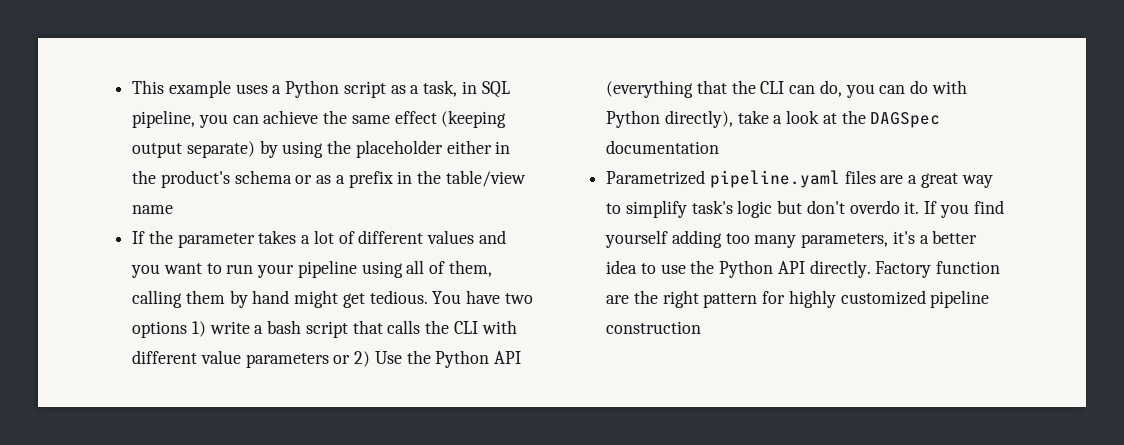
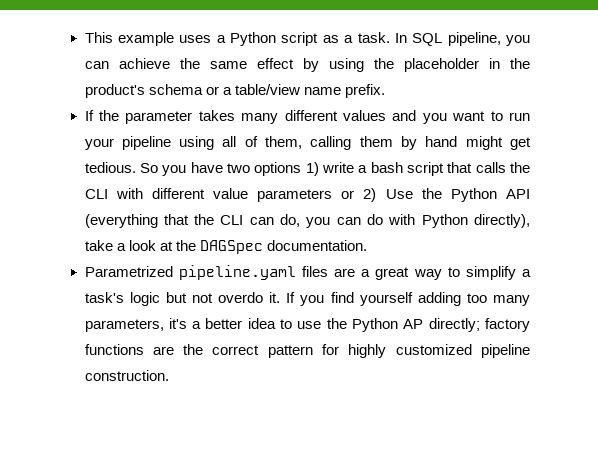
- This example uses a Python script as a task, in SQL pipeline, you can achieve the same effect (keeping output separate) by using the placeholder either in the product's schema or as a prefix in the table/view name
+ This example uses a Python script as a task. In SQL pipeline, you can achieve the same effect by using the placeholder in the product's schema or a table/view name prefix.
- If the parameter takes a lot of different values and you want to run your pipeline using all of them, calling them by hand might get tedious.
+ If the parameter takes many different values and you want to run your pipeline using all of them, calling them by hand might get tedious.
- You have two options 1) write a bash script that calls the CLI with different value parameters or 2) Use the Python API (everything that the CLI can do, you can do with Python directly), take a look at the DAGSpec documentation
+ So you have two options 1) write a bash script that calls the CLI with different value parameters or 2) Use the Python API (everything that the CLI can do, you can do with Python directly), take a look at the DAGSpec documentation.
- Parametrized pipeline.yaml files are a great way to simplify task's logic but don't overdo it.
+ Parametrized pipeline.yaml files are a great way to simplify a task's logic but not overdo it.
- If you find yourself adding too many parameters, it's a better idea to use the Python API directly. Factory function are the right pattern for highly customized pipeline construction
+ If you find yourself adding too many parameters, it's a better idea to use the Python AP directly; factory functions are the correct pattern for highly customized pipeline construction.

